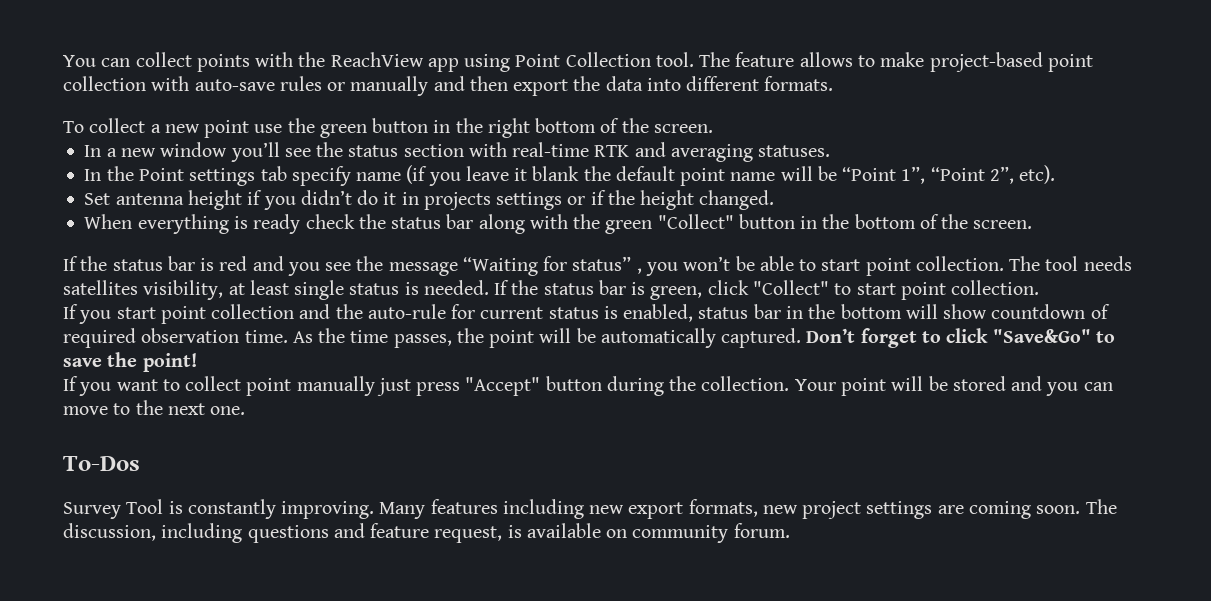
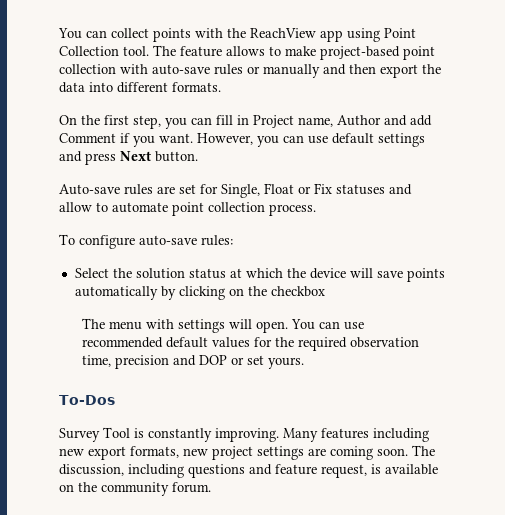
- To collect a new point use the green button in the right bottom of the screen.
- In a new window you’ll see the status section with real-time RTK and averaging statuses.
- In the Point settings tab specify name (if you leave it blank the default point name will be “Point 1”, “Point 2”, etc).
- Set antenna height if you didn’t do it in projects settings or if the height changed.
- When everything is ready check the status bar along with the green "Collect" button in the bottom of the screen.
- If the status bar is red and you see the message “Waiting for status” , you won’t be able to start point collection. The tool needs satellites visibility, at least single status is needed. If the status bar is green, click "Collect" to start point collection.
- If you start point collection and the auto-rule for current status is enabled, status bar in the bottom will show countdown of required observation time. As the time passes, the point will be automatically captured. Don’t forget to click "Save&Go" to save the point!
- If you want to collect point manually just press "Accept" button during the collection. Your point will be stored and you can move to the next one.
+ On the first step, you can fill in Project name, Author and add Comment if you want. However, you can use default settings and press Next button.
+ Auto-save rules are set for Single, Float or Fix statuses and allow to automate point collection process.
+ To configure auto-save rules:
+ Select the solution status at which the device will save points automatically by clicking on the checkbox
+ The menu with settings will open. You can use recommended default values for the required observation time, precision and DOP or set yours.
- The discussion, including questions and feature request, is available on community forum.
+ The discussion, including questions and feature request, is available on the community forum.

